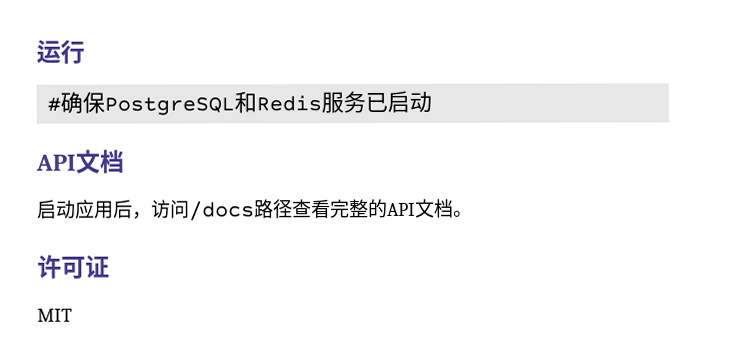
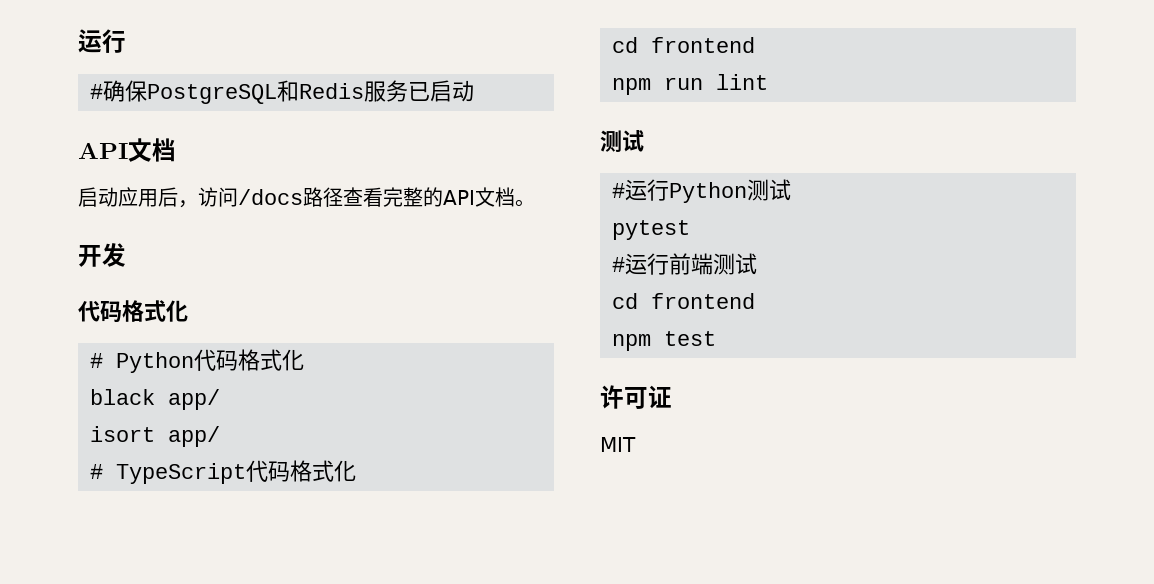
+ 开发
+ 代码格式化
+ # Python代码格式化
+ black app/
+ isort app/
+ # TypeScript代码格式化
+ cd frontend
+ npm run lint
+ 测试
+ #运行Python测试
+ pytest
+ #运行前端测试
+ cd frontend
+ npm test

